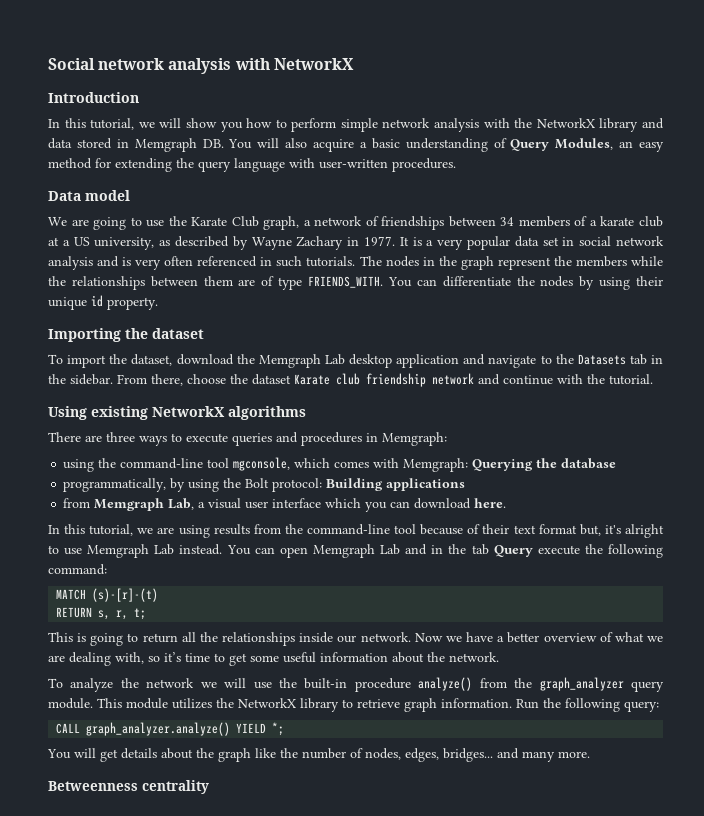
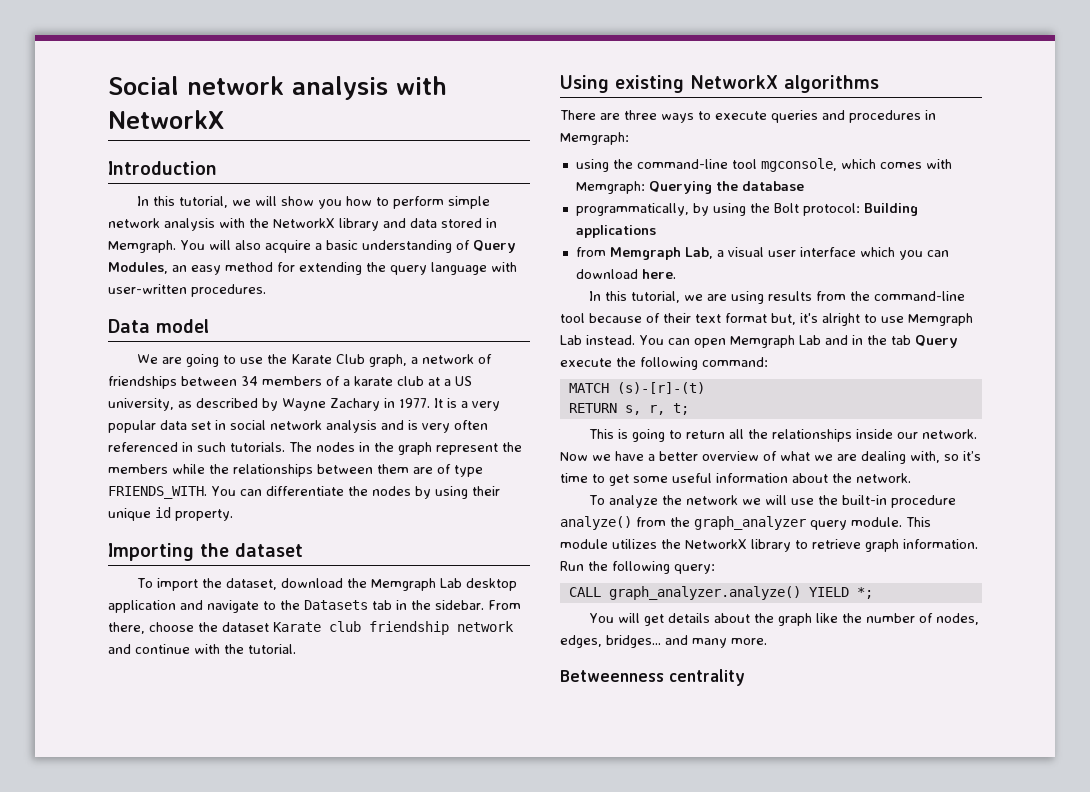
- In this tutorial, we will show you how to perform simple network analysis with the NetworkX library and data stored in Memgraph DB. You will also acquire a basic understanding of Query Modules, an easy method for extending the query language with user-written procedures.
+ In this tutorial, we will show you how to perform simple network analysis with the NetworkX library and data stored in Memgraph. You will also acquire a basic understanding of Query Modules, an easy method for extending the query language with user-written procedures.

